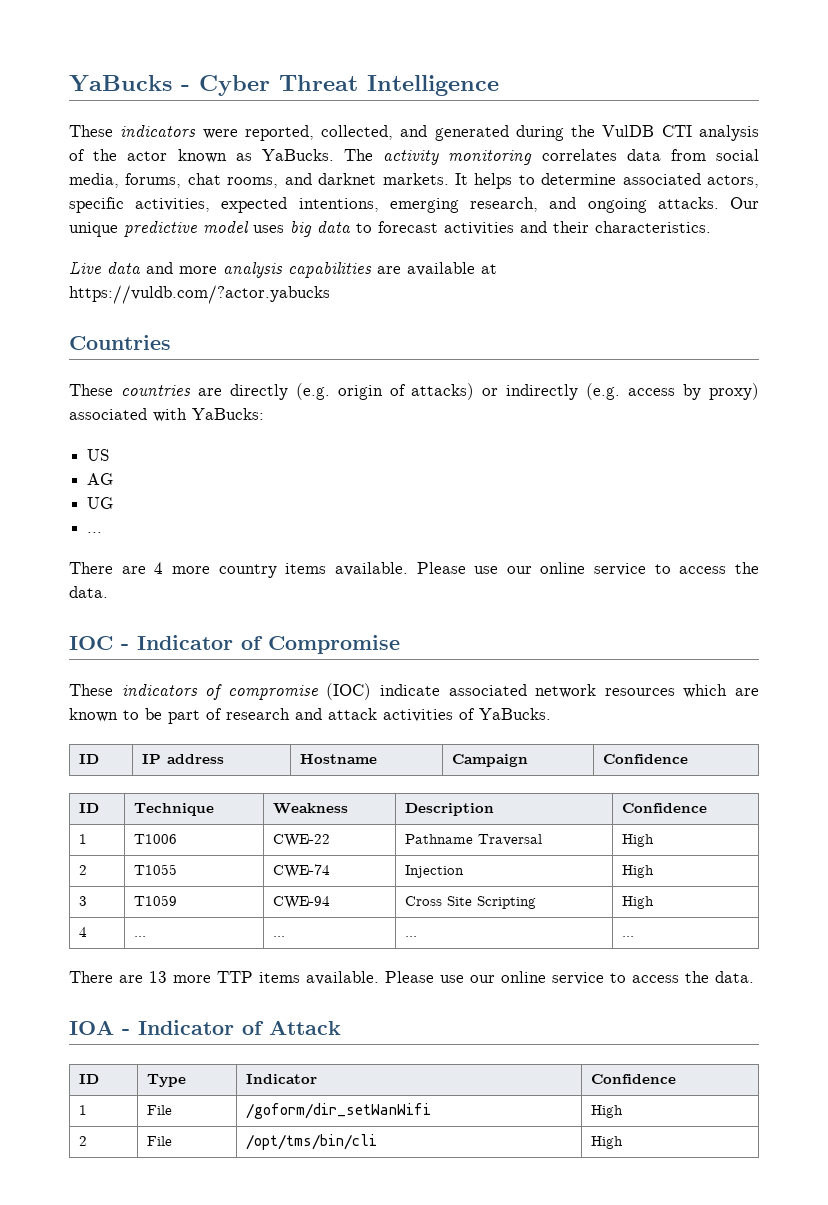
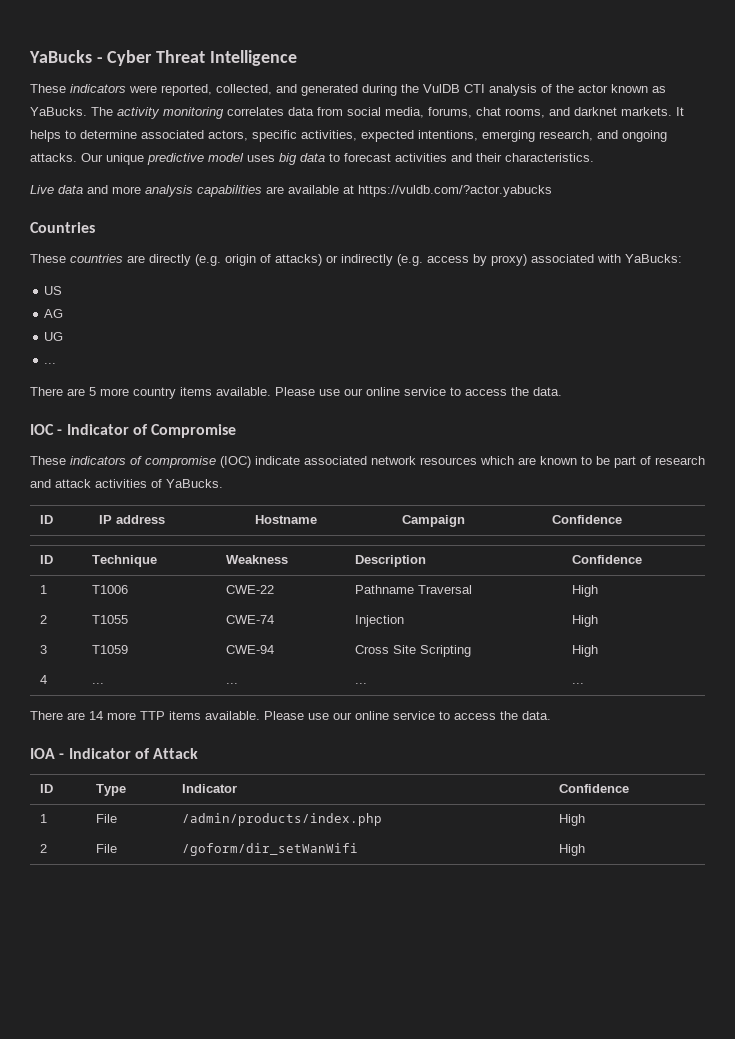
- There are 4 more country items available.
+ There are 5 more country items available.
- There are 13 more TTP items available.
+ There are 14 more TTP items available.
- 1 | File | /goform/dir_setWanWifi | High
+ 1 | File | /admin/products/index.php | High
- 2 | File | /opt/tms/bin/cli | High
+ 2 | File | /goform/dir_setWanWifi | High

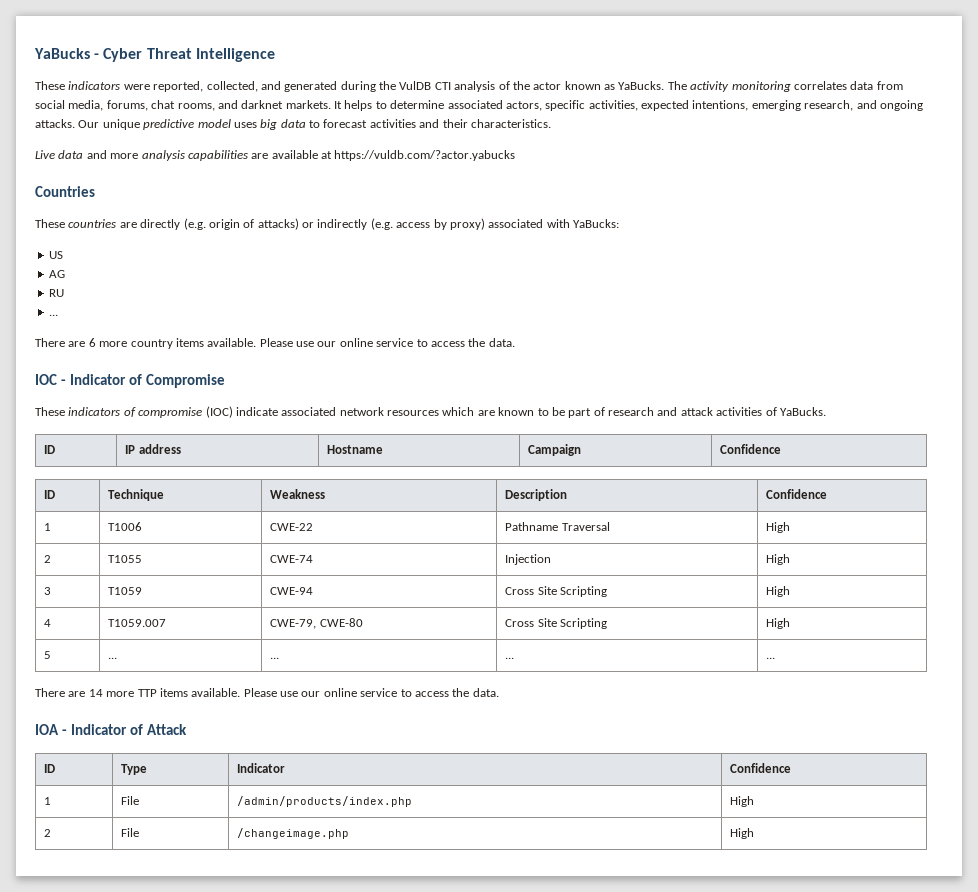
- UG
+ RU
  ...
- There are 5 more country items available.
+ There are 6 more country items available.
- 4 | ... | ... | ... | ...
+ 4 | T1059.007 | CWE-79, CWE-80 | Cross Site Scripting | High
+ 5 | ... | ... | ... | ...
- 2 | File | /goform/dir_setWanWifi | High
+ 2 | File | /changeimage.php | High

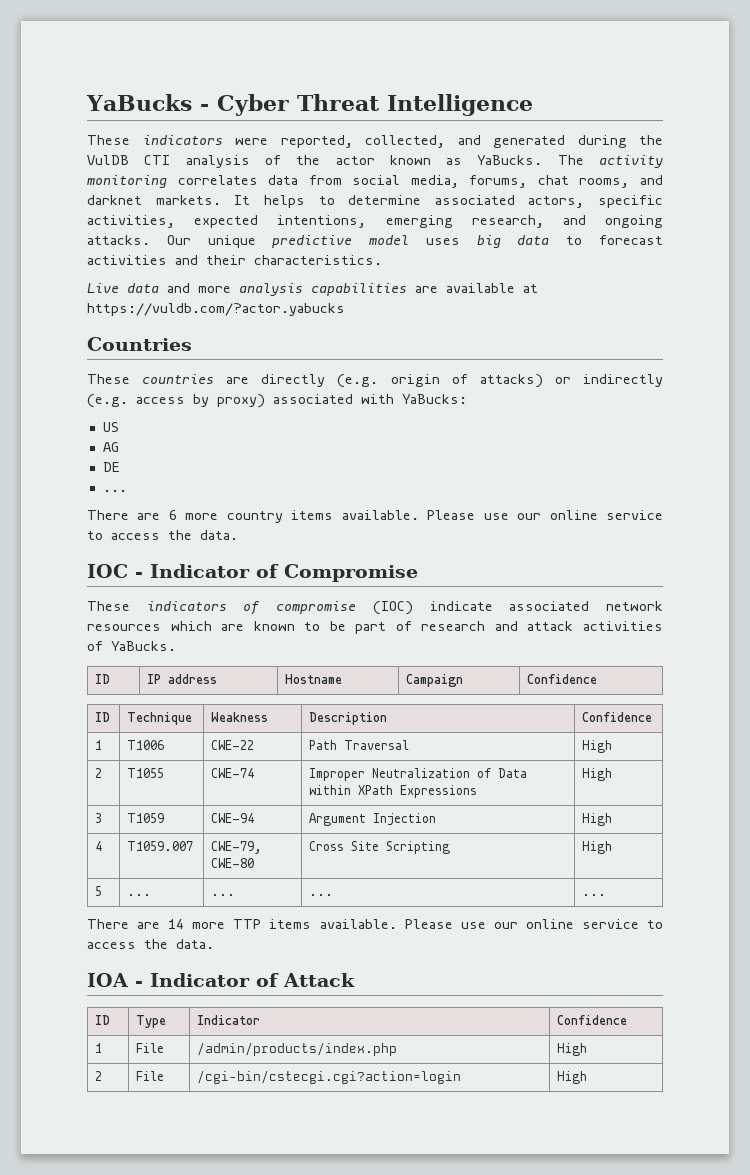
- RU
+ DE
- 1 | T1006 | CWE-22 | Pathname Traversal | High
+ 1 | T1006 | CWE-22 | Path Traversal | High
- 2 | T1055 | CWE-74 | Injection | High
+ 2 | T1055 | CWE-74 | Improper Neutralization of Data within XPath Expressions | High
- 3 | T1059 | CWE-94 | Cross Site Scripting | High
+ 3 | T1059 | CWE-94 | Argument Injection | High
- 2 | File | /changeimage.php | High
+ 2 | File | /cgi-bin/cstecgi.cgi?action=login | High

